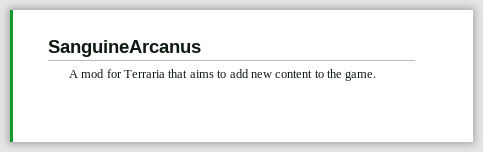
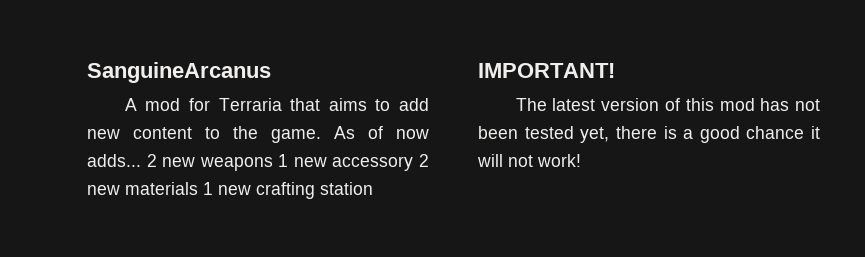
+ As of now adds... 2 new weapons 1 new accessory 2 new materials 1 new crafting station
+ IMPORTANT!
+ The latest version of this mod has not been tested yet, there is a good chance it will not work!

